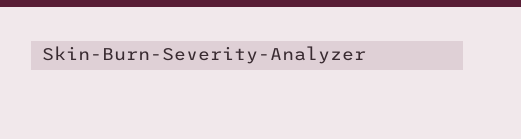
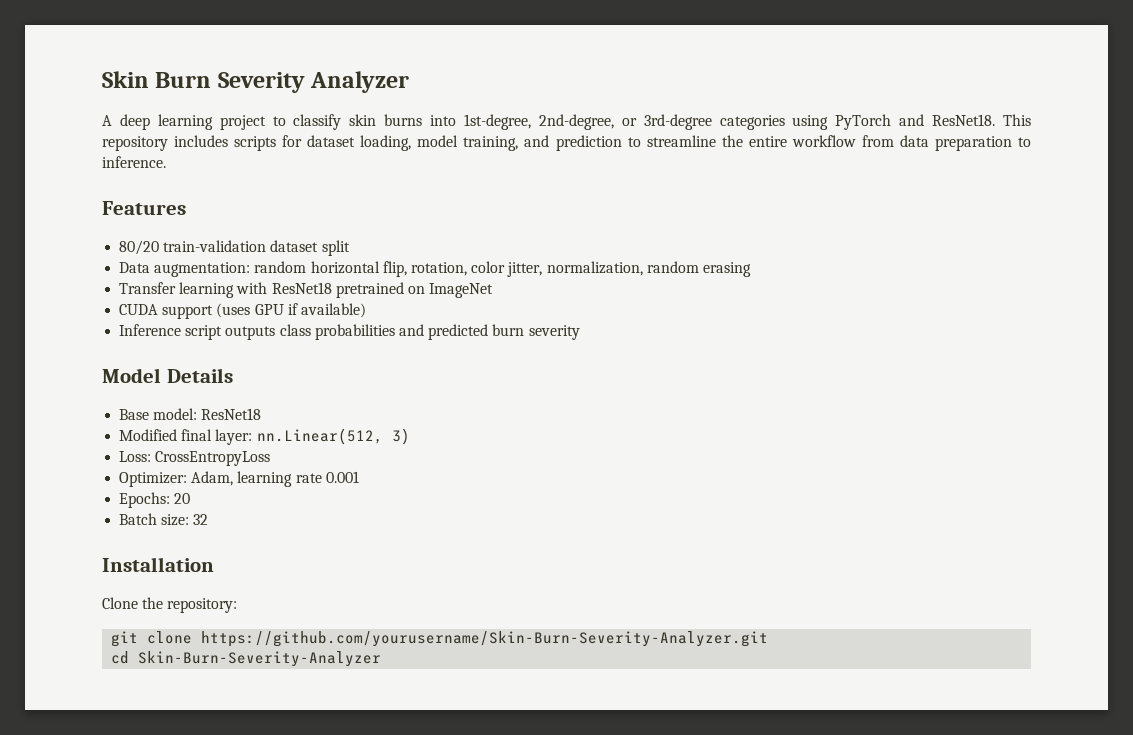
- Skin-Burn-Severity-Analyzer
+ Skin Burn Severity Analyzer
+ A deep learning project to classify skin burns into 1st-degree, 2nd-degree, or 3rd-degree categories using PyTorch and ResNet18. This repository includes scripts for dataset loading, model training, and prediction to streamline the entire workflow from data preparation to inference.
+ Features
+ 80/20 train-validation dataset split
+ Data augmentation: random horizontal flip, rotation, color jitter, normalization, random erasing
+ Transfer learning with ResNet18 pretrained on ImageNet
+ CUDA support (uses GPU if available)
+ Inference script outputs class probabilities and predicted burn severity
+ Model Details
+ Base model: ResNet18
+ Modified final layer: nn.Linear(512, 3)
+ Loss: CrossEntropyLoss
+ Optimizer: Adam, learning rate 0.001
+ Epochs: 20
+ Batch size: 32
+ Installation
+ Clone the repository:
+ git clone https://github.com/yourusername/Skin-Burn-Severity-Analyzer.git
+ cd Skin-Burn-Severity-Analyzer

